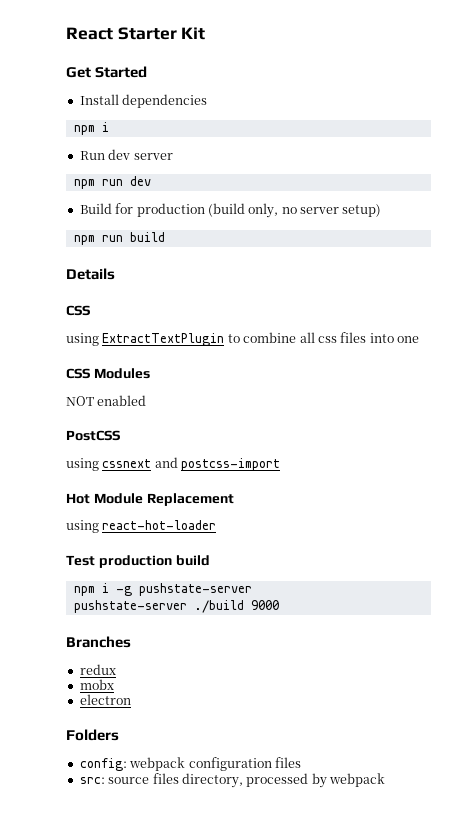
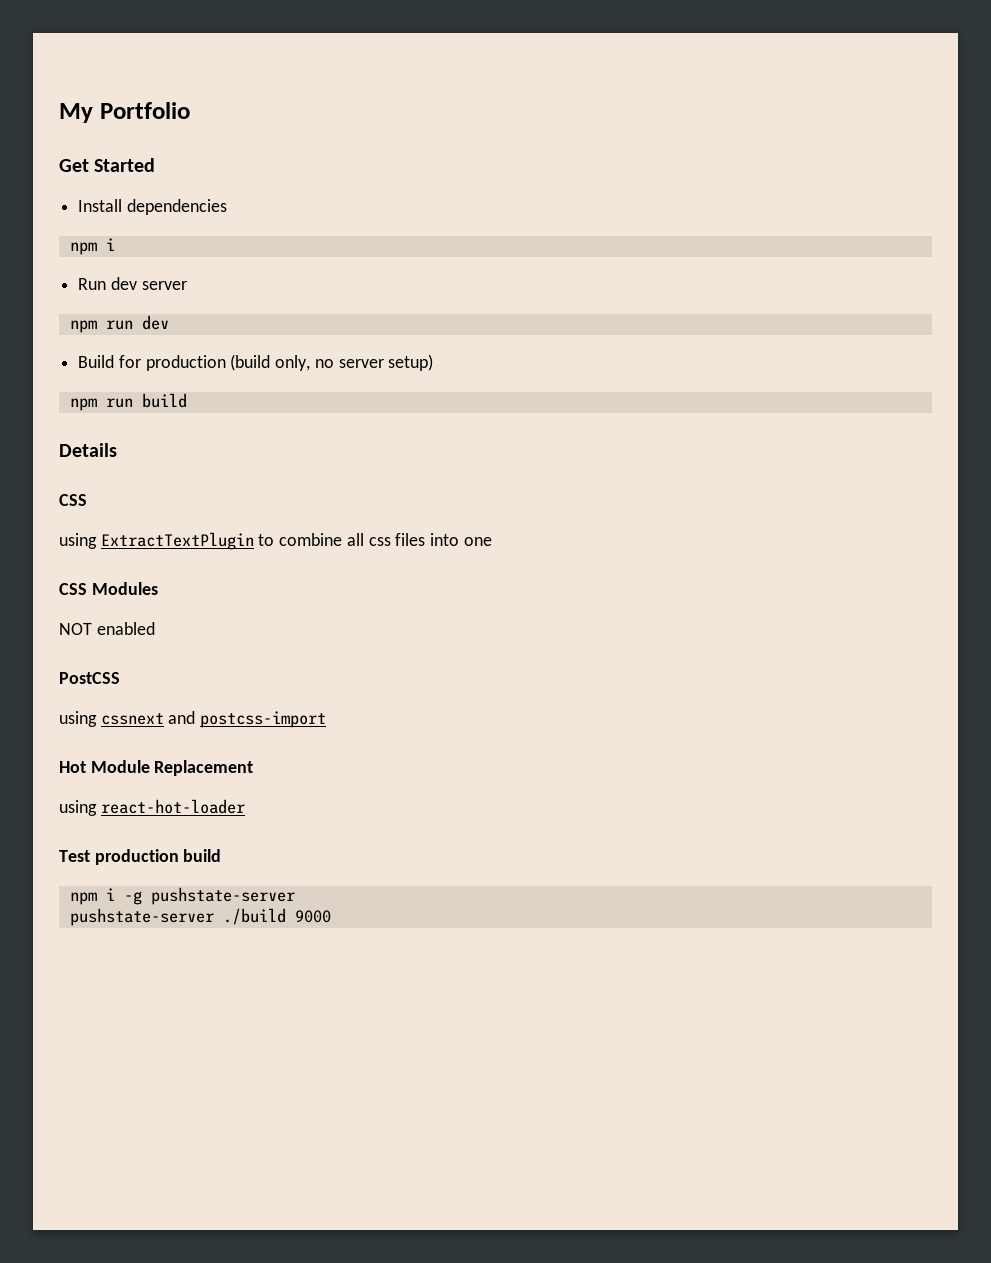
- React Starter Kit
+ My Portfolio
- Branches
- redux
- mobx
- electron
- Folders
- config: webpack configuration files
- src: source files directory, processed by webpack

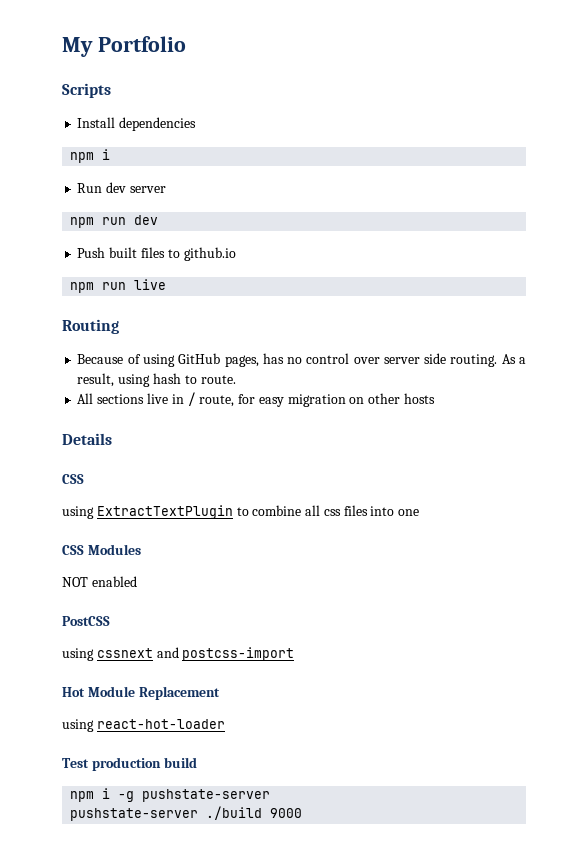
- Get Started
+ Scripts
- Build for production (build only, no server setup)
- npm run build
+ Push built files to github.io
+ npm run live
+ Routing
+ Because of using GitHub pages, has no control over server side routing. As a result, using hash to route.
+ All sections live in / route, for easy migration on other hosts

